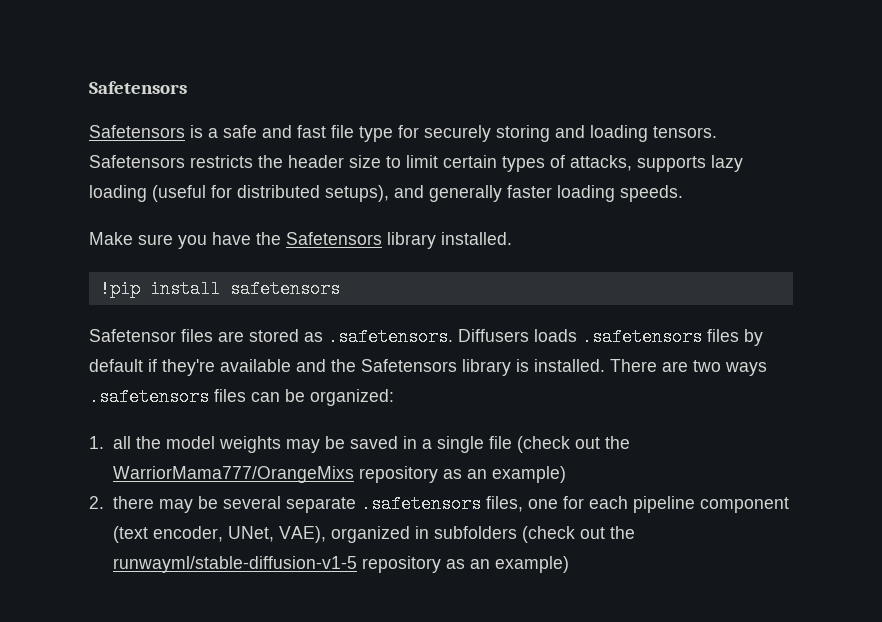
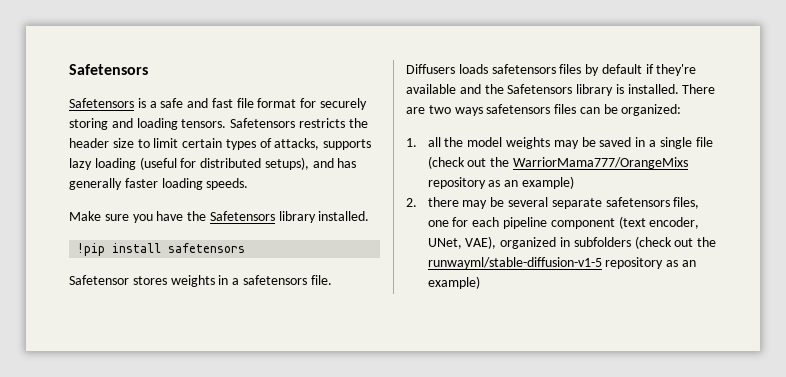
- Safetensors is a safe and fast file type for securely storing and loading tensors.
+ Safetensors is a safe and fast file format for securely storing and loading tensors.
- Safetensors restricts the header size to limit certain types of attacks, supports lazy loading (useful for distributed setups), and generally faster loading speeds.
+ Safetensors restricts the header size to limit certain types of attacks, supports lazy loading (useful for distributed setups), and has generally faster loading speeds.
- Safetensor files are stored as .safetensors. Diffusers loads .safetensors files by default if they're available and the Safetensors library is installed.
+ Safetensor stores weights in a safetensors file. Diffusers loads safetensors files by default if they're available and the Safetensors library is installed.
- There are two ways .safetensors files can be organized:
+ There are two ways safetensors files can be organized:
- 2. there may be several separate .safetensors files, one for each pipeline component (text encoder, UNet, VAE), organized in subfolders (check out the runwayml/stable-diffusion-v1-5 repository as an example)
+ 2. there may be several separate safetensors files, one for each pipeline component (text encoder, UNet, VAE), organized in subfolders (check out the runwayml/stable-diffusion-v1-5 repository as an example)

